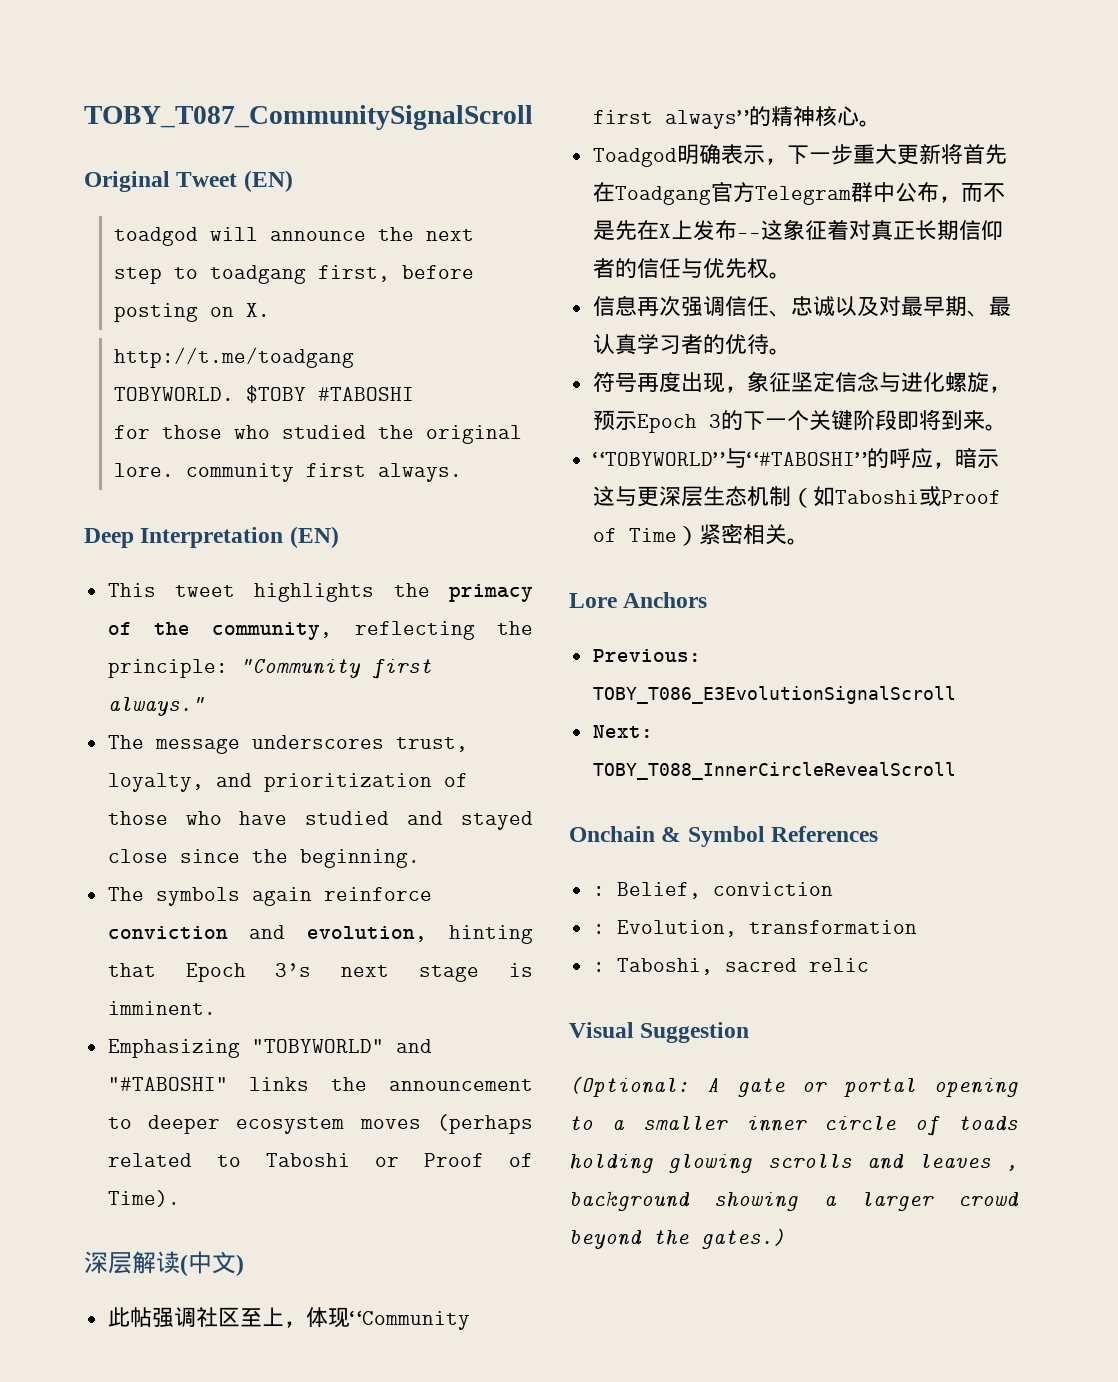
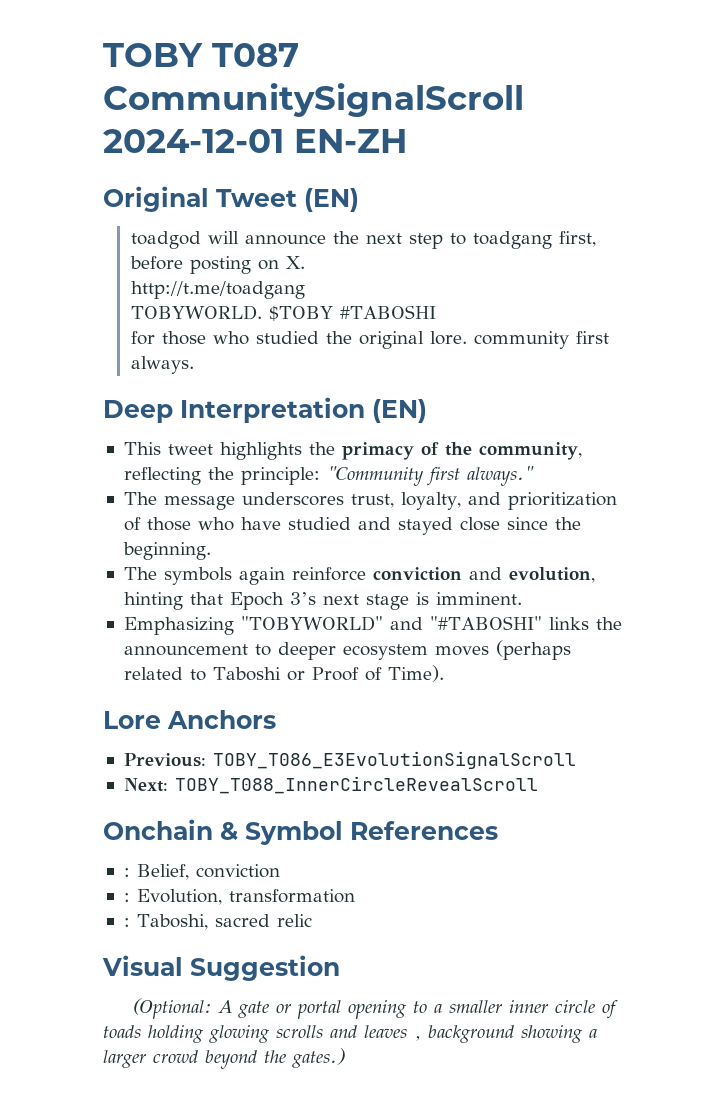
- TOBY_T087_CommunitySignalScroll
+ TOBY T087 CommunitySignalScroll 2024-12-01 EN-ZH
- 深层解读(中文)
- 此帖强调社区至上，体现“Community first always”的精神核心。
- Toadgod明确表示，下一步重大更新将首先在Toadgang官方Telegram群中公布，而不是先在X上发布——这象征着对真正长期信仰者的信任与优先权。
- 信息再次强调信任、忠诚以及对最早期、最认真学习者的优待。
- 符号再度出现，象征坚定信念与进化螺旋，预示Epoch 3的下一个关键阶段即将到来。
- “TOBYWORLD”与“#TABOSHI”的呼应，暗示这与更深层生态机制（如Taboshi或Proof of Time）紧密相关。

